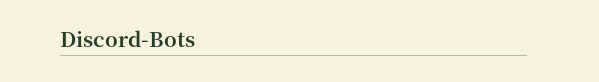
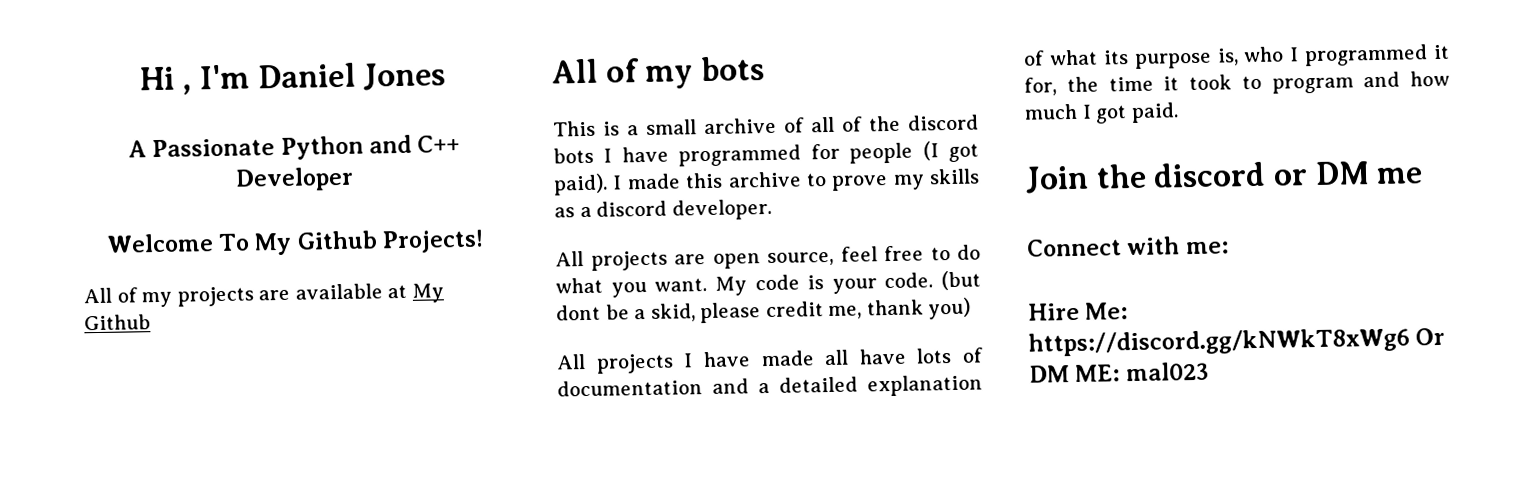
- Discord-Bots
+ Hi , I'm Daniel Jones
+ A Passionate Python and C++ Developer
+ Welcome To My Github Projects!
+ All of my projects are available at My Github
+ All of my bots
+ This is a small archive of all of the discord bots I have programmed for people (I got paid). I made this archive to prove my skills as a discord developer.
+ All projects are open source, feel free to do what you want. My code is your code. (but dont be a skid, please credit me, thank you)
+ All projects I have made all have lots of documentation and a detailed explanation of what its purpose is, who I programmed it for, the time it took to program and how much I got paid.
+ Join the discord or DM me
+ Connect with me:
+ Hire Me: https://discord.gg/kNWkT8xWg6 Or DM ME: mal023

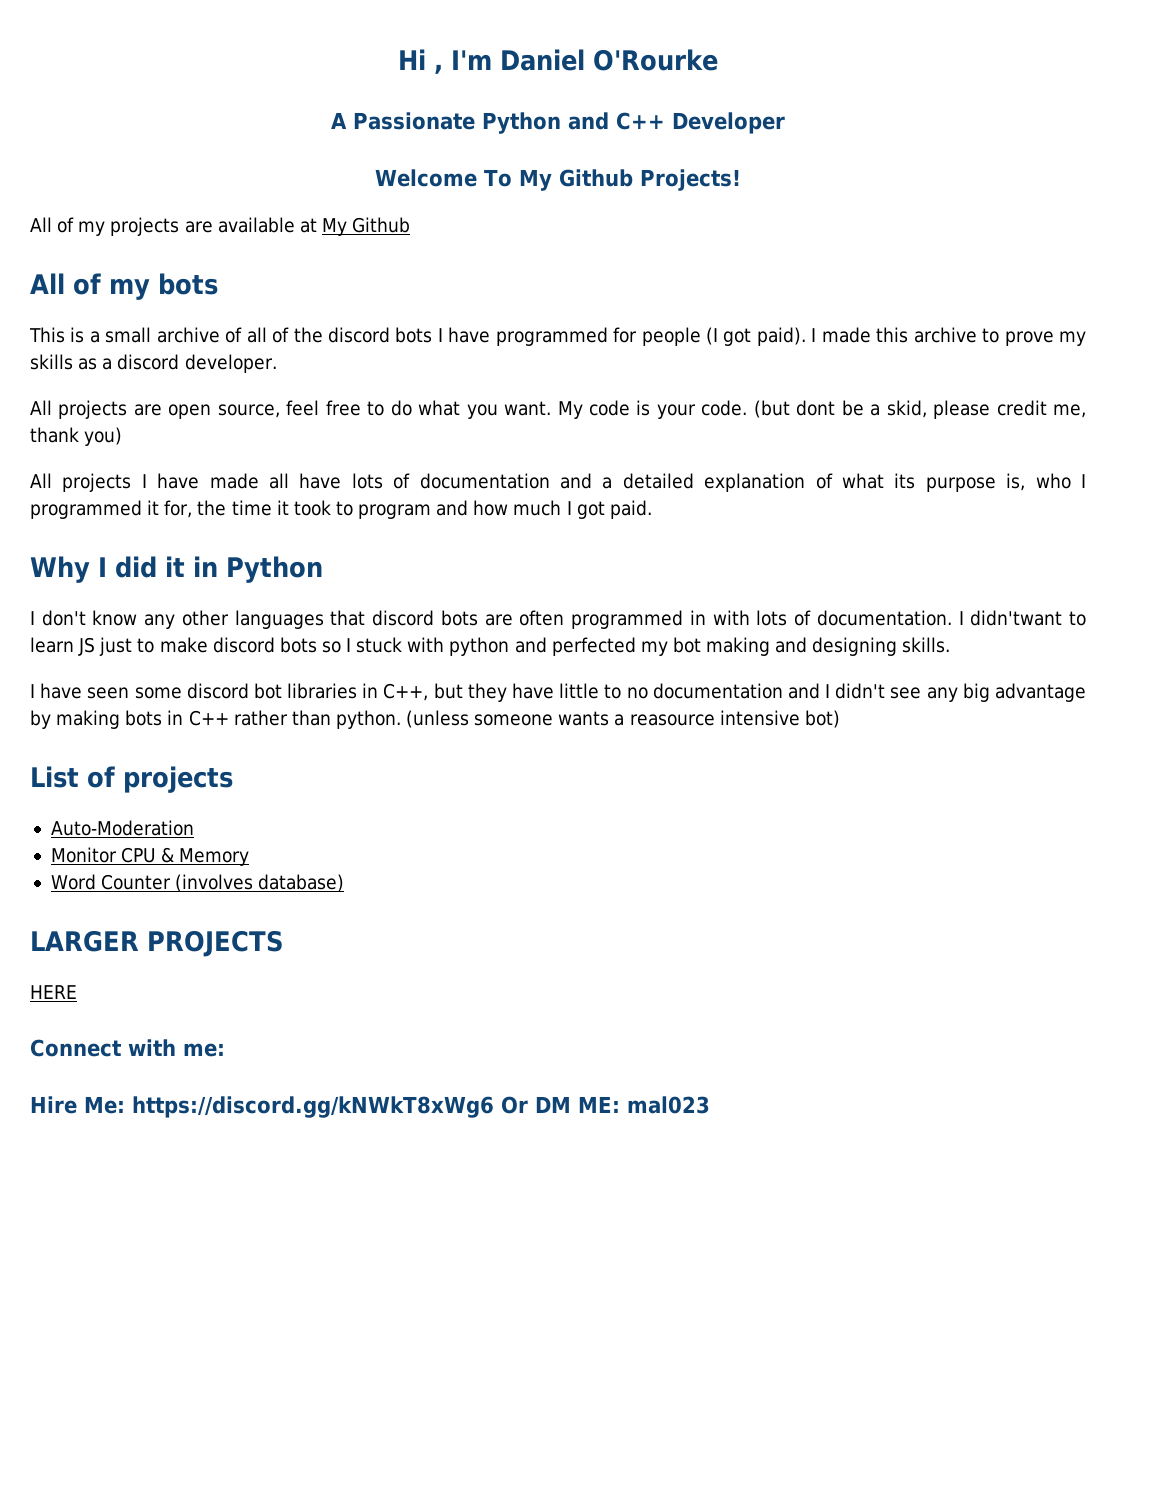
- Hi , I'm Daniel Jones
+ Hi , I'm Daniel O'Rourke
- Join the discord or DM me
+ Why I did it in Python
+ I don't know any other languages that discord bots are often programmed in with lots of documentation. I didn'twant to learn JS just to make discord bots so I stuck with python and perfected my bot making and designing skills.
+ I have seen some discord bot libraries in C++, but they have little to no documentation and I didn't see any big advantage by making bots in C++ rather than python. (unless someone wants a reasource intensive bot)
+ List of projects
+ Auto-Moderation
+ Monitor CPU & Memory
+ Word Counter (involves database)
+ LARGER PROJECTS
+ HERE

